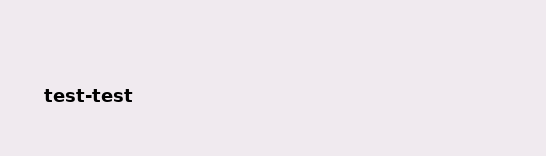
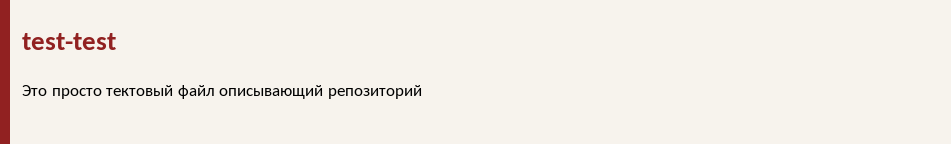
+ Это просто тектовый файл описывающий репозиторий

